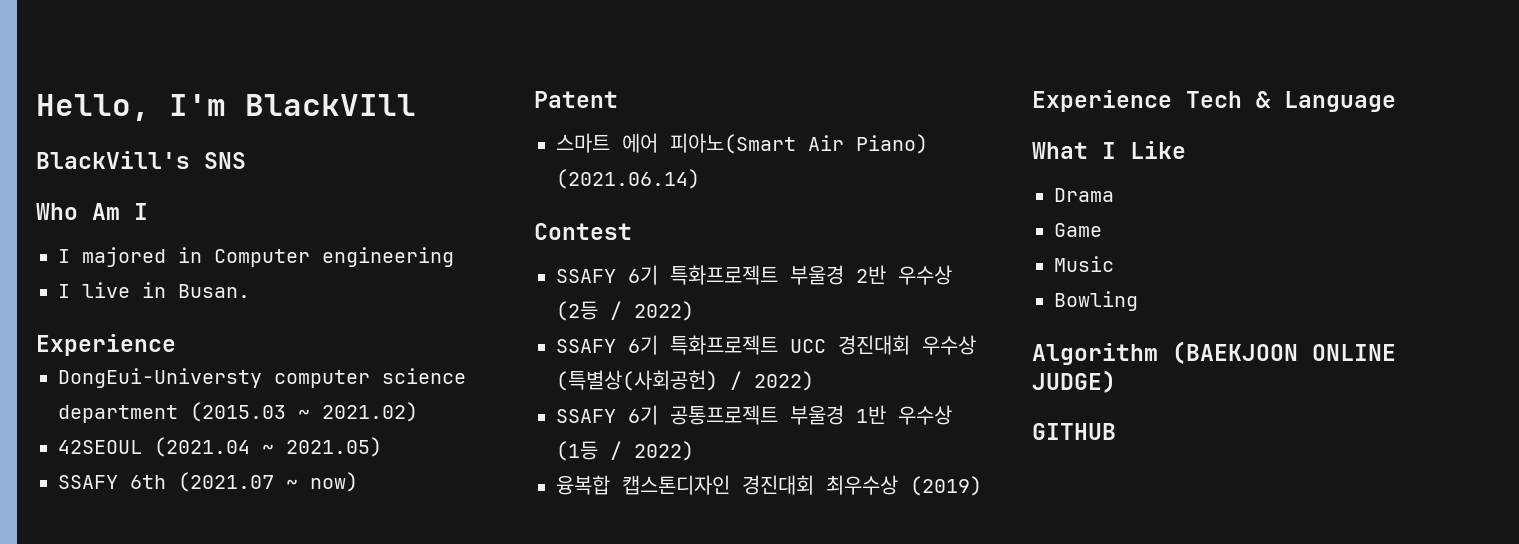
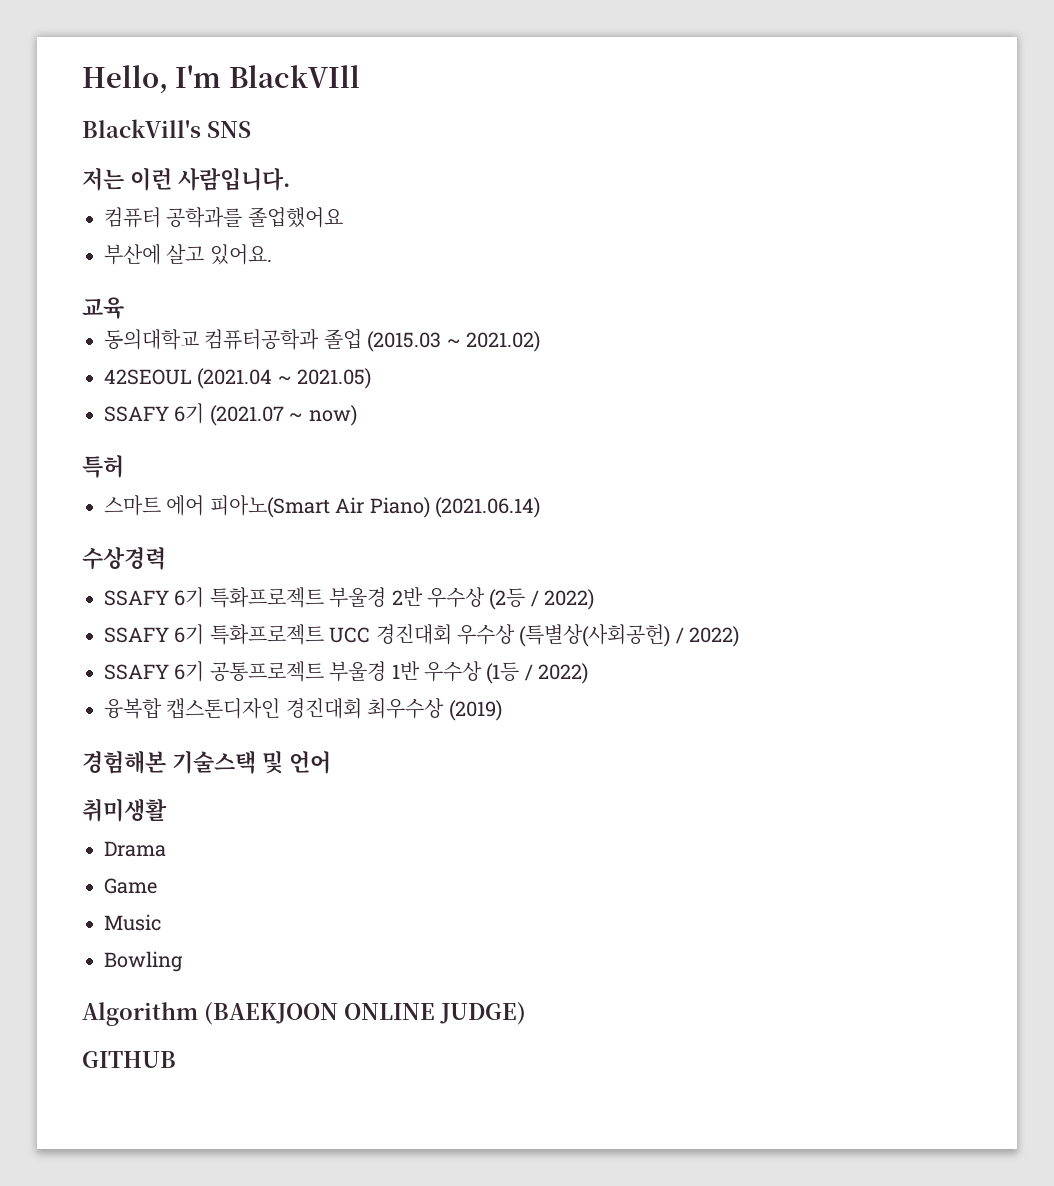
- Who Am I
- I majored in Computer engineering
- I live in Busan.
- Experience
- DongEui-Universty computer science department (2015.03 ~ 2021.02)
+ 저는 이런 사람입니다.
+ 컴퓨터 공학과를 졸업했어요
+ 부산에 살고 있어요.
+ 교육
+ 동의대학교 컴퓨터공학과 졸업 (2015.03 ~ 2021.02)
- SSAFY 6th (2021.07 ~ now)
+ SSAFY 6기 (2021.07 ~ now)
- Patent
+ 특허
- Contest
+ 수상경력
- Experience Tech & Language
- What I Like
+ 경험해본 기술스택 및 언어
+ 취미생활

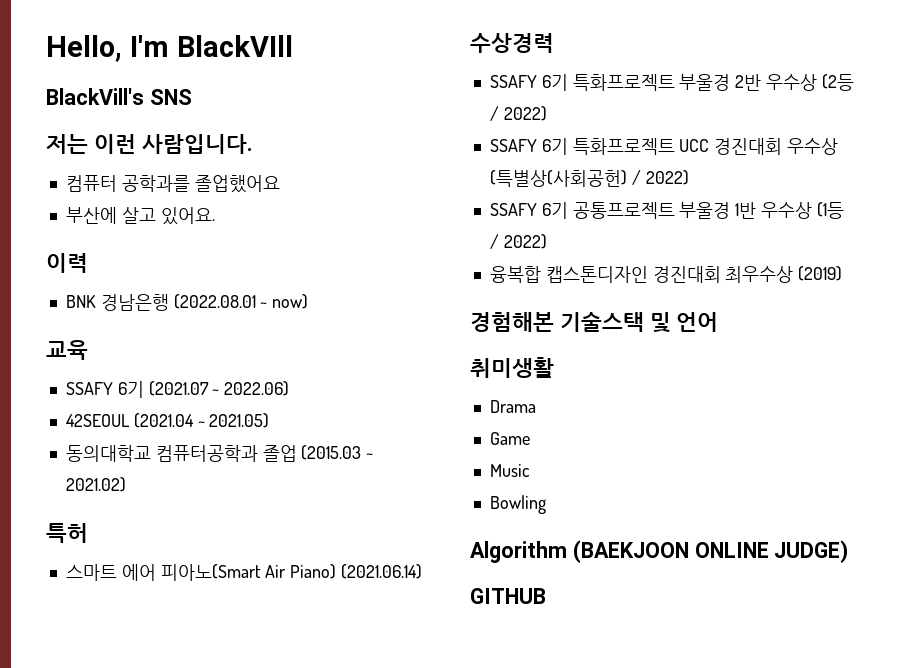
+ 이력
+ BNK 경남은행 (2022.08.01 ~ now)
  교육
+ SSAFY 6기 (2021.07 ~ 2022.06)
+ 42SEOUL (2021.04 ~ 2021.05)
- 42SEOUL (2021.04 ~ 2021.05)
- SSAFY 6기 (2021.07 ~ now)

